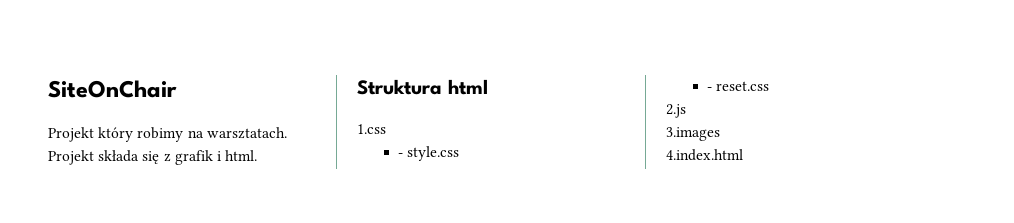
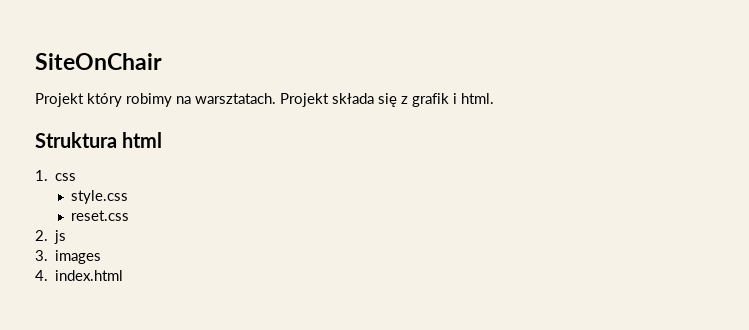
- 1.css
- - style.css
+ 1. css
+ style.css
- - reset.css
+ reset.css
- 2.js
- 3.images
- 4.index.html
+ 2. js
+ 3. images
+ 4. index.html

